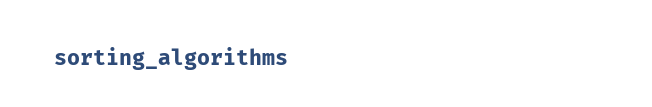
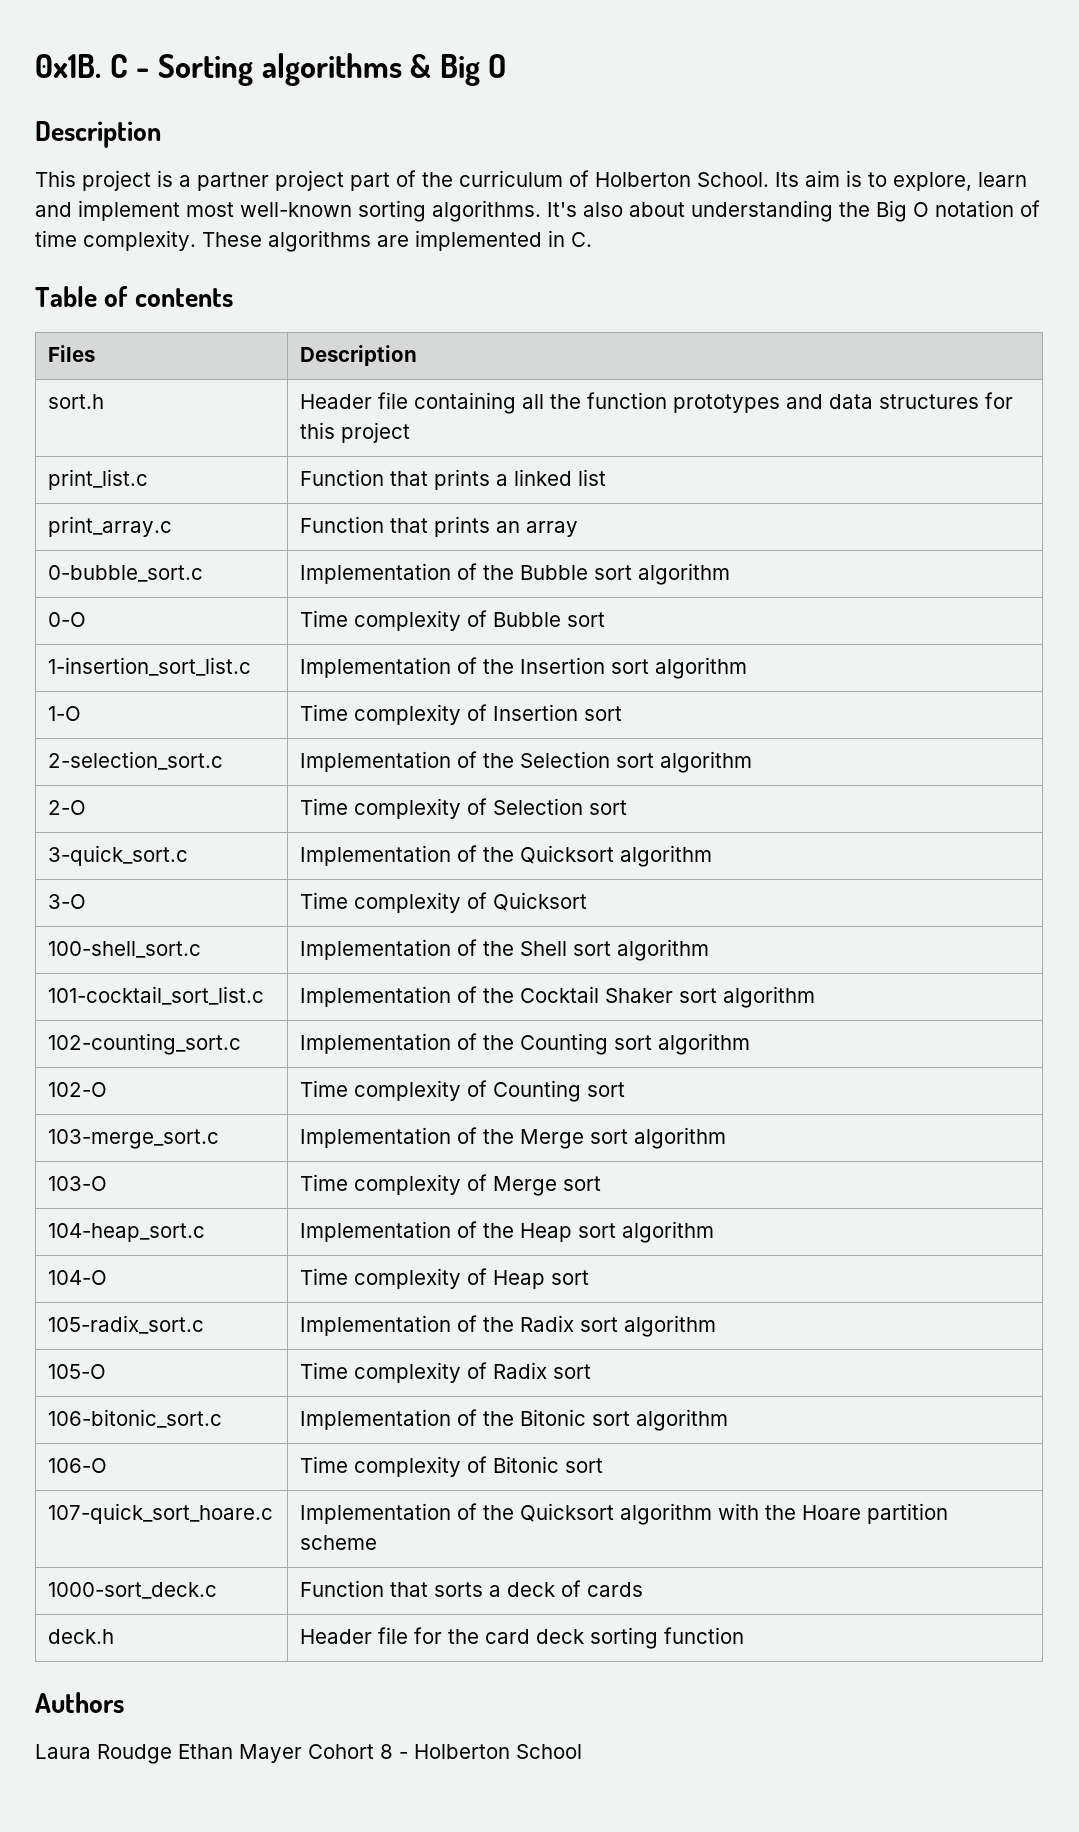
- sorting_algorithms
+ 0x1B. C - Sorting algorithms & Big O
+ Description
+ This project is a partner project part of the curriculum of Holberton School. Its aim is to explore, learn and implement most well-known sorting algorithms. It's also about understanding the Big O notation of time complexity. These algorithms are implemented in C.
+ Table of contents
+ Files | Description
+ sort.h | Header file containing all the function prototypes and data structures for this project
+ print_list.c | Function that prints a linked list
+ print_array.c | Function that prints an array
+ 0-bubble_sort.c | Implementation of the Bubble sort algorithm
+ 0-O | Time complexity of Bubble sort
+ 1-insertion_sort_list.c | Implementation of the Insertion sort algorithm
+ 1-O | Time complexity of Insertion sort
+ 2-selection_sort.c | Implementation of the Selection sort algorithm
+ 2-O | Time complexity of Selection sort
+ 3-quick_sort.c | Implementation of the Quicksort algorithm
+ 3-O | Time complexity of Quicksort
+ 100-shell_sort.c | Implementation of the Shell sort algorithm
+ 101-cocktail_sort_list.c | Implementation of the Cocktail Shaker sort algorithm
+ 102-counting_sort.c | Implementation of the Counting sort algorithm
+ 102-O | Time complexity of Counting sort
+ 103-merge_sort.c | Implementation of the Merge sort algorithm
+ 103-O | Time complexity of Merge sort
+ 104-heap_sort.c | Implementation of the Heap sort algorithm
+ 104-O | Time complexity of Heap sort
+ 105-radix_sort.c | Implementation of the Radix sort algorithm
+ 105-O | Time complexity of Radix sort
+ 106-bitonic_sort.c | Implementation of the Bitonic sort algorithm
+ 106-O | Time complexity of Bitonic sort
+ 107-quick_sort_hoare.c | Implementation of the Quicksort algorithm with the Hoare partition scheme
+ 1000-sort_deck.c | Function that sorts a deck of cards
+ deck.h | Header file for the card deck sorting function
+ Authors
+ Laura Roudge Ethan Mayer Cohort 8 - Holberton School

